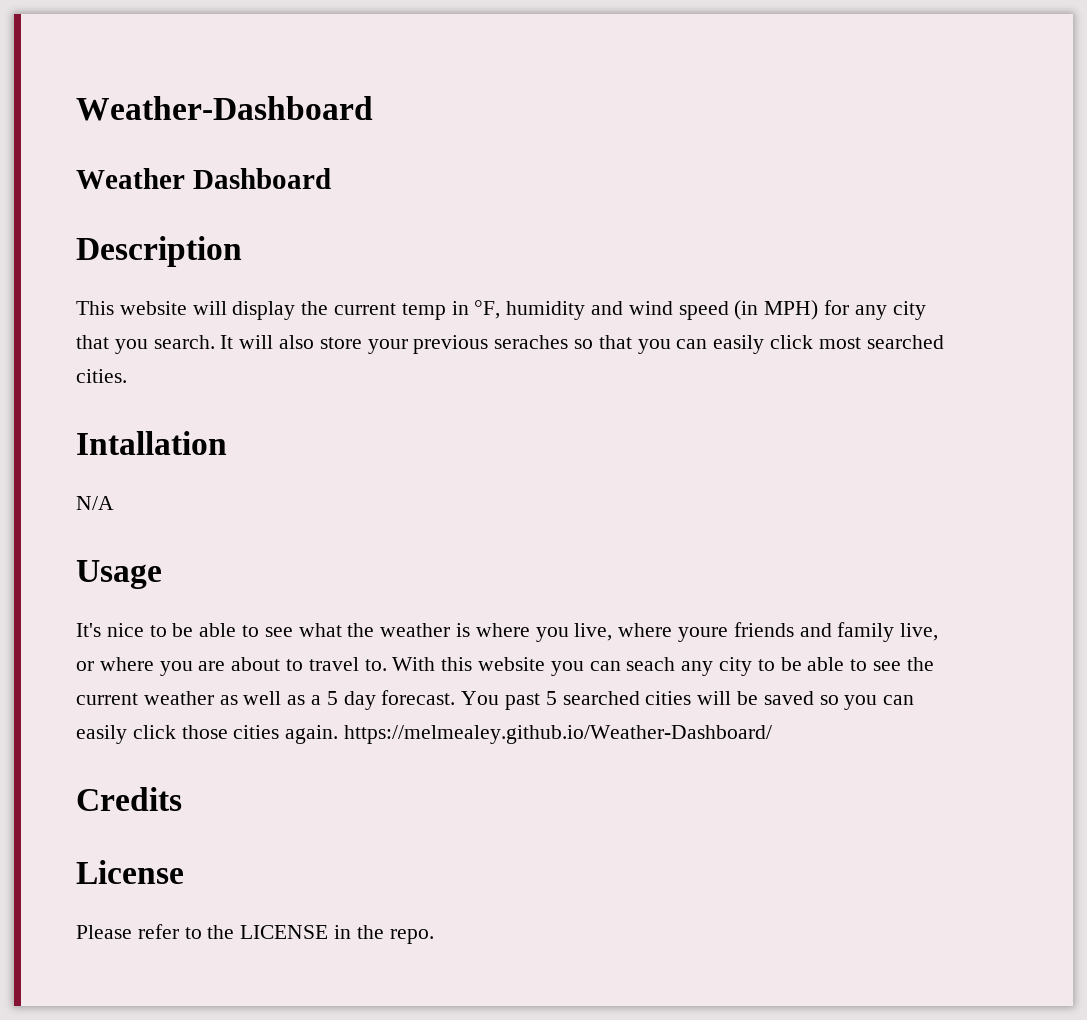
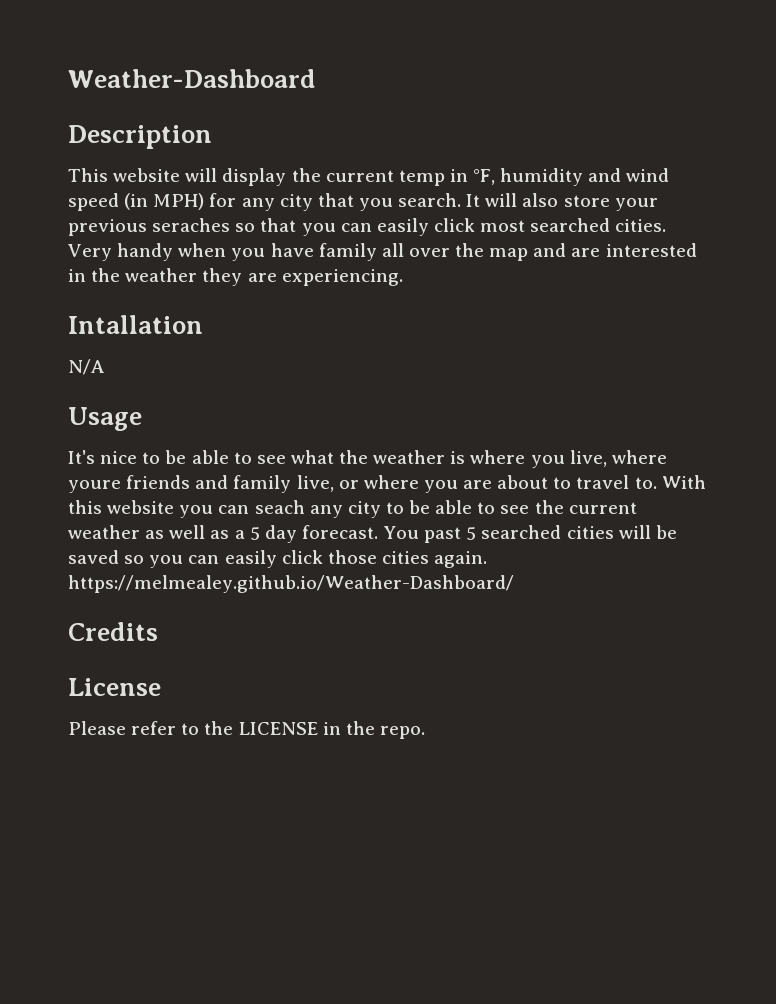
- Weather Dashboard
+ Very handy when you have family all over the map and are interested in the weather they are experiencing.

